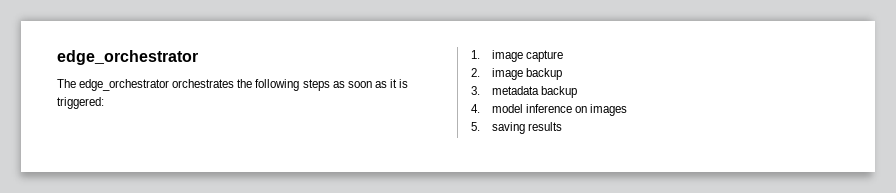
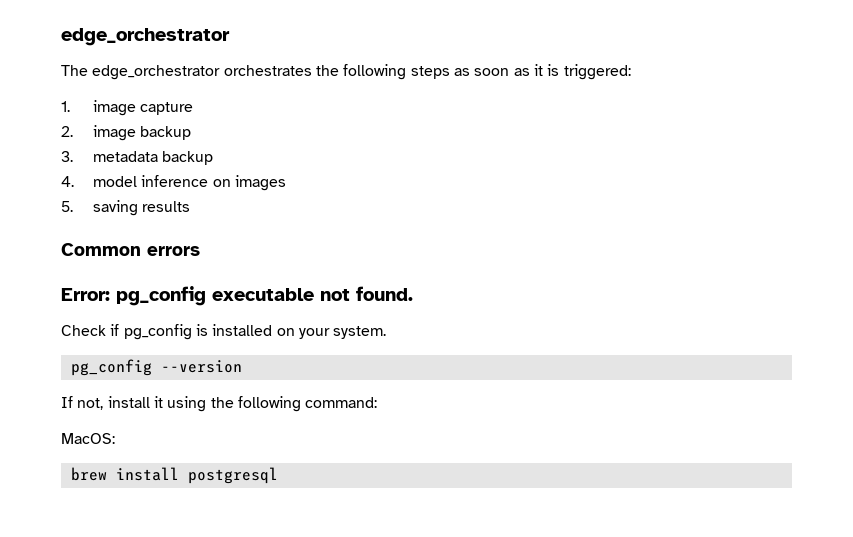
+ Common errors
+ Error: pg_config executable not found.
+ Check if pg_config is installed on your system.
+ pg_config --version
+ If not, install it using the following command:
+ MacOS:
+ brew install postgresql

